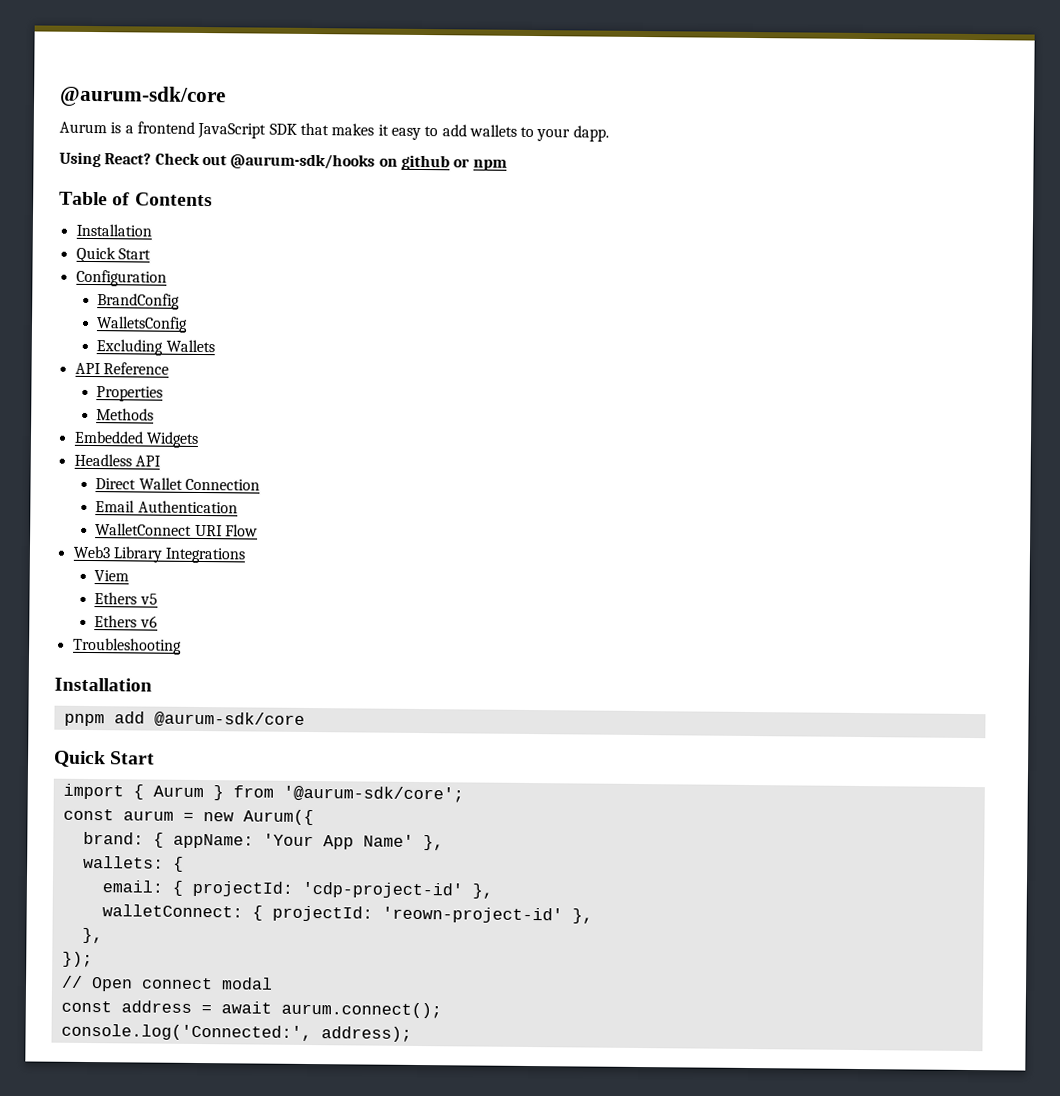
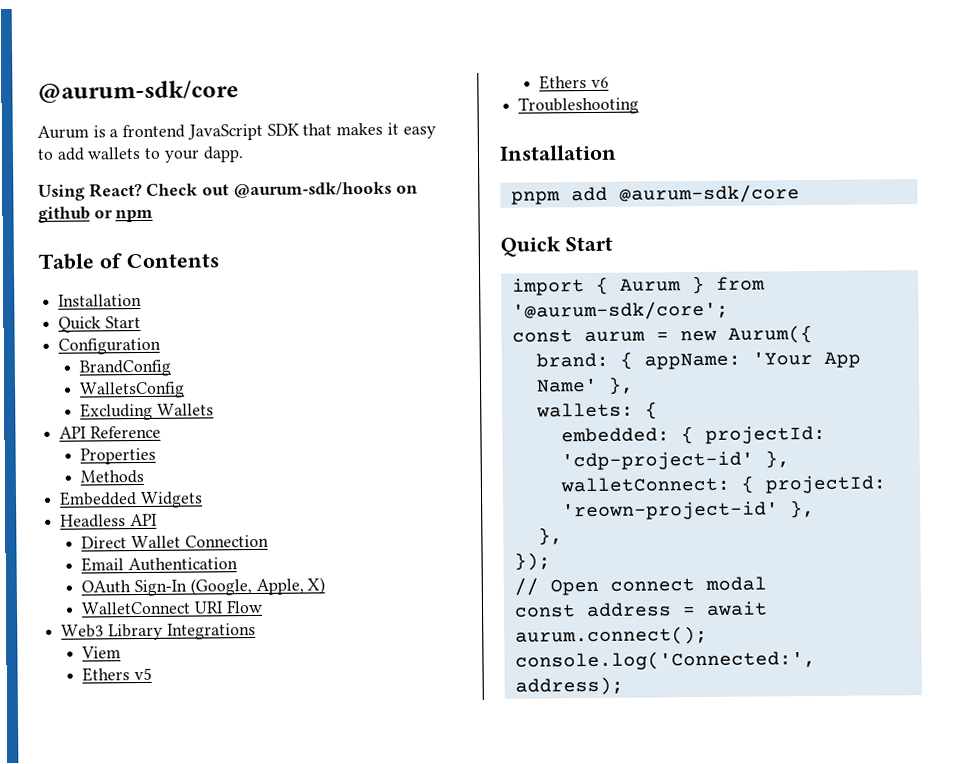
+ OAuth Sign-In (Google, Apple, X)
- email: { projectId: 'cdp-project-id' },
+ embedded: { projectId: 'cdp-project-id' },

